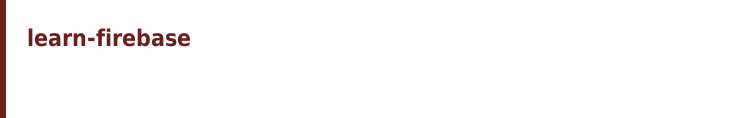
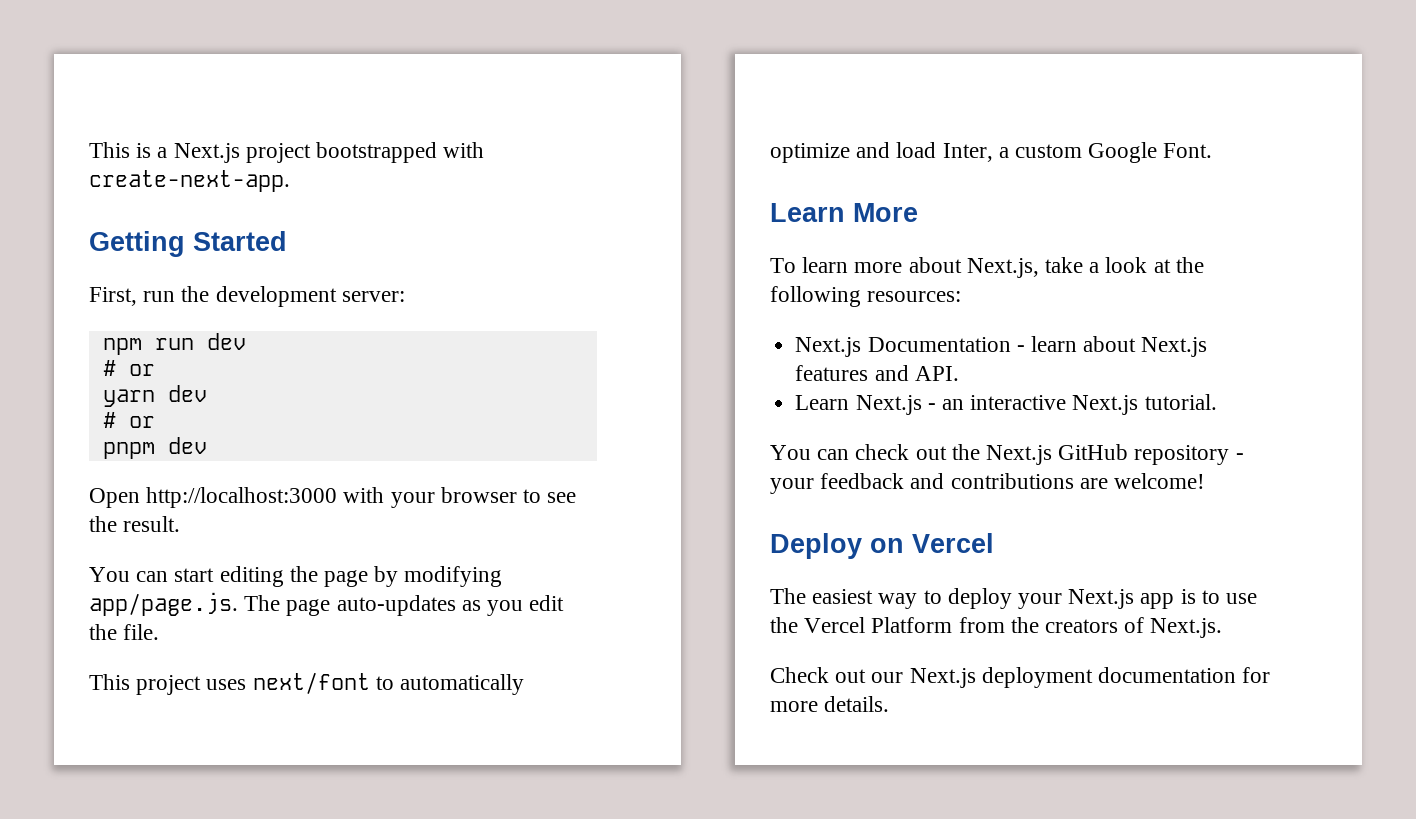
- learn-firebase
+ This is a Next.js project bootstrapped with create-next-app.
+ Getting Started
+ First, run the development server:
+ npm run dev
+ # or
+ yarn dev
+ # or
+ pnpm dev
+ Open http://localhost:3000 with your browser to see the result.
+ You can start editing the page by modifying app/page.js. The page auto-updates as you edit the file.
+ This project uses next/font to automatically optimize and load Inter, a custom Google Font.
+ Learn More
+ To learn more about Next.js, take a look at the following resources:
+ Next.js Documentation - learn about Next.js features and API.
+ Learn Next.js - an interactive Next.js tutorial.
+ You can check out the Next.js GitHub repository - your feedback and contributions are welcome!
+ Deploy on Vercel
+ The easiest way to deploy your Next.js app is to use the Vercel Platform from the creators of Next.js.
+ Check out our Next.js deployment documentation for more details.

